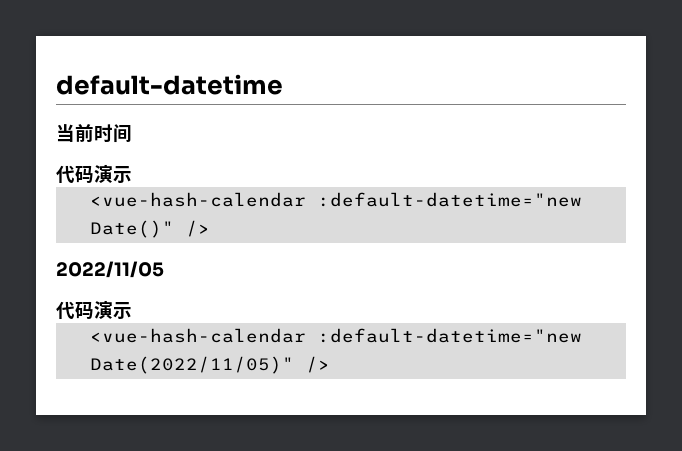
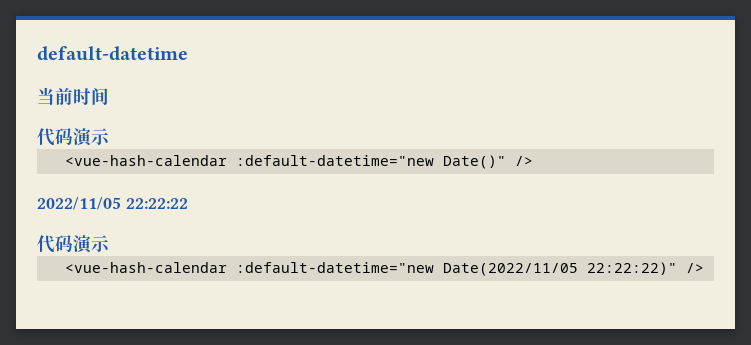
- 2022/11/05
+ 2022/11/05 22:22:22
  代码演示
- <vue-hash-calendar :default-datetime="new Date(2022/11/05)" />
+ <vue-hash-calendar :default-datetime="new Date(2022/11/05 22:22:22)" />

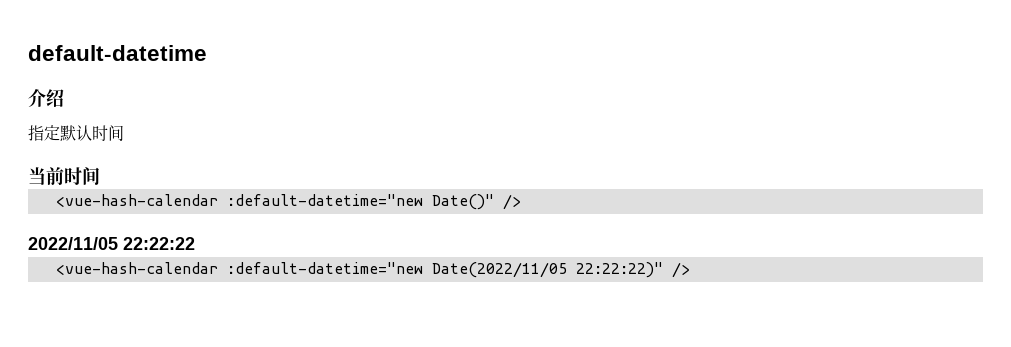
+ 介绍
+ 指定默认时间
  当前时间
- 代码演示
  2022/11/05 22:22:22
- 代码演示

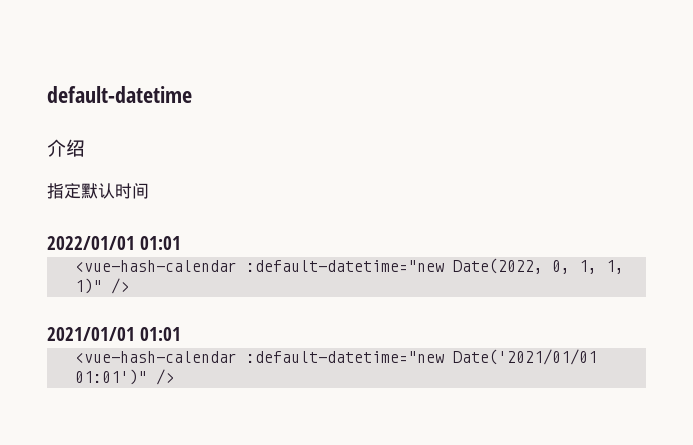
- 当前时间
- <vue-hash-calendar :default-datetime="new Date()" />
+ 2022/01/01 01:01
+ <vue-hash-calendar :default-datetime="new Date(2022, 0, 1, 1, 1)" />
- 2022/11/05 22:22:22
- <vue-hash-calendar :default-datetime="new Date(2022/11/05 22:22:22)" />
+ 2021/01/01 01:01
+ <vue-hash-calendar :default-datetime="new Date('2021/01/01 01:01')" />

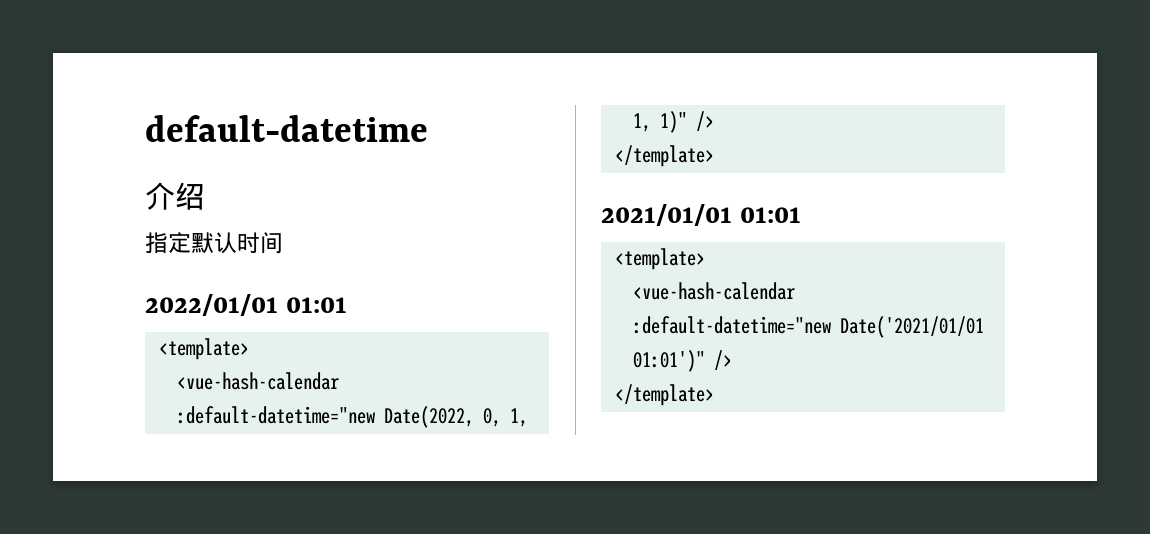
  2022/01/01 01:01
+ <template>
  <vue-hash-calendar :default-datetime="new Date(2022, 0, 1, 1, 1)" />
+ </template>
  2021/01/01 01:01
+ <template>
  <vue-hash-calendar :default-datetime="new Date('2021/01/01 01:01')" />
+ </template>

